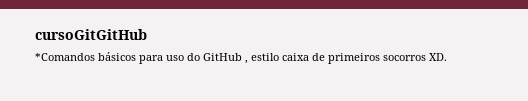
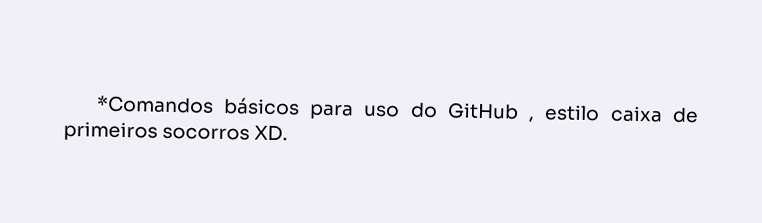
- cursoGitGitHub

